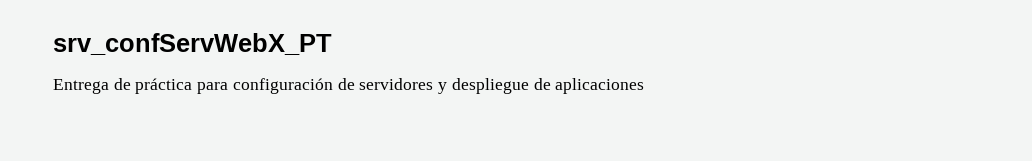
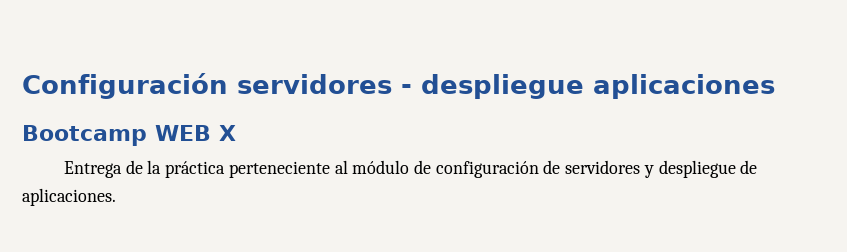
- srv_confServWebX_PT
- Entrega de práctica para configuración de servidores y despliegue de aplicaciones
+ Configuración servidores - despliegue aplicaciones
+ Bootcamp WEB X
+ Entrega de la práctica perteneciente al módulo de configuración de servidores y despliegue de aplicaciones.

